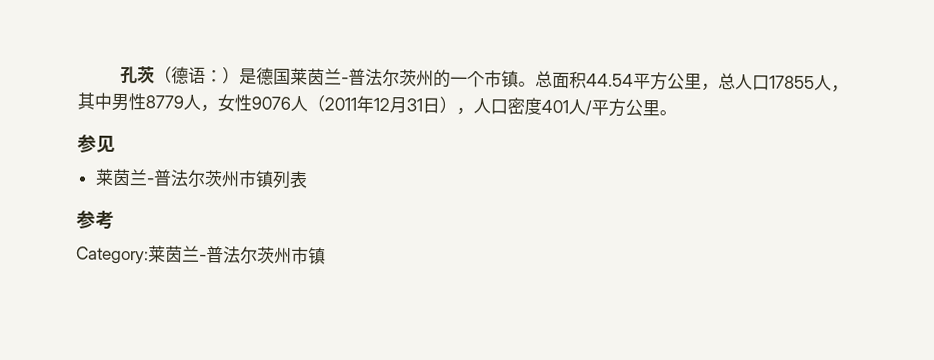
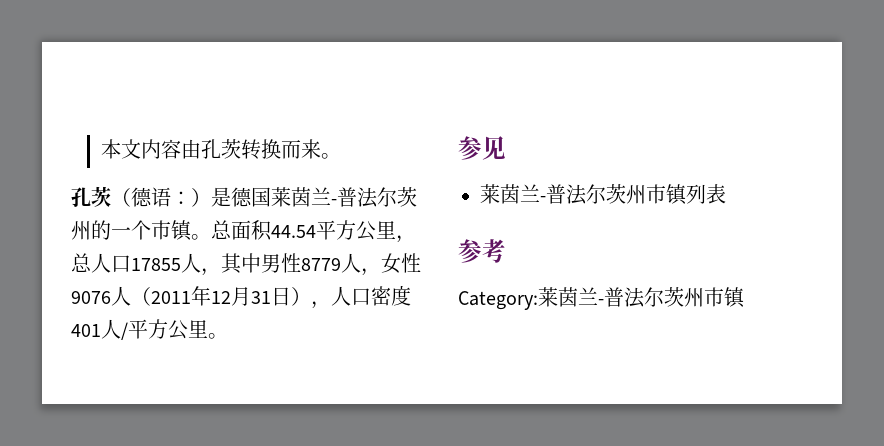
+ 本文内容由孔茨转换而来。

